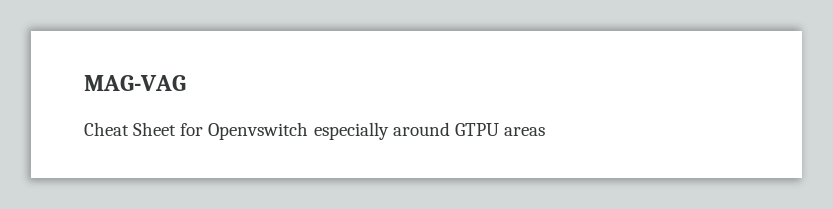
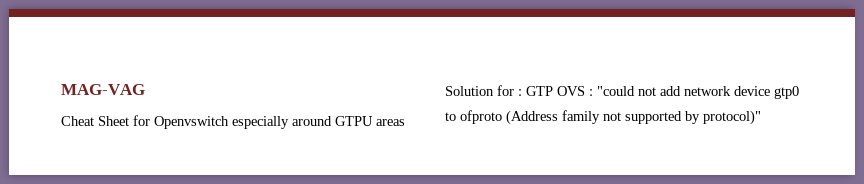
- Cheat Sheet for Openvswitch especially around GTPU areas
+ Cheat Sheet for Openvswitch especially around GTPU areas Solution for : GTP OVS : "could not add network device gtp0 to ofproto (Address family not supported by protocol)"

